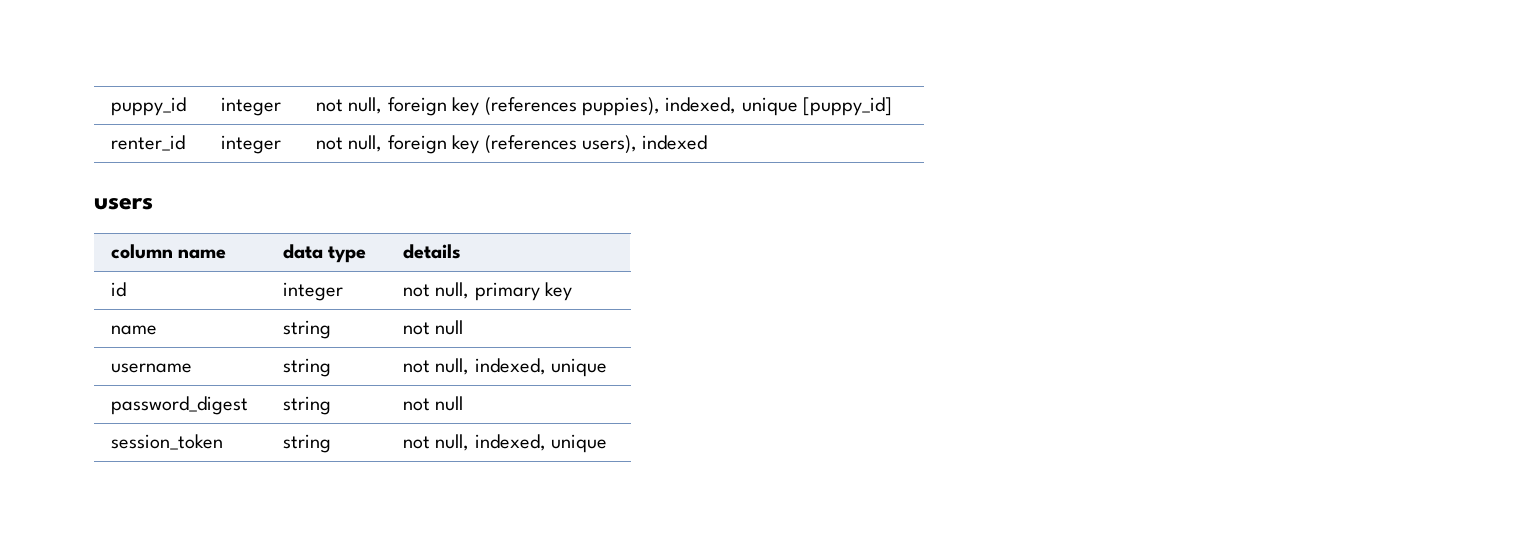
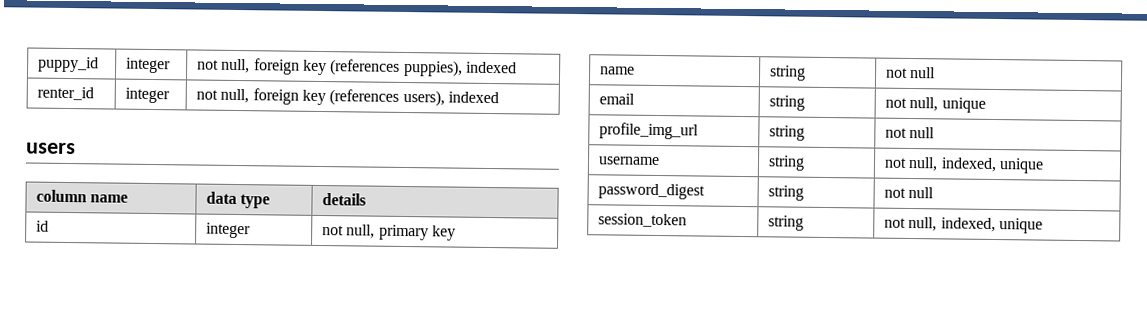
- puppy_id | integer | not null, foreign key (references puppies), indexed, unique [puppy_id]
+ puppy_id | integer | not null, foreign key (references puppies), indexed
+ email | string | not null, unique
+ profile_img_url | string | not null

